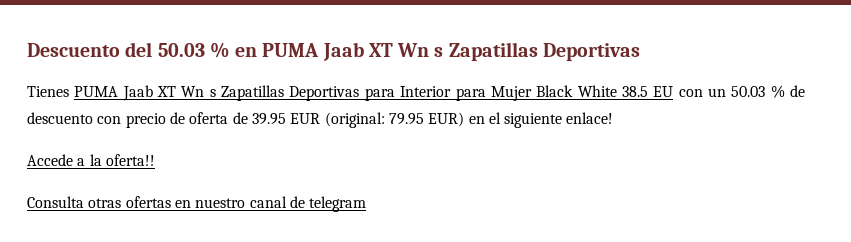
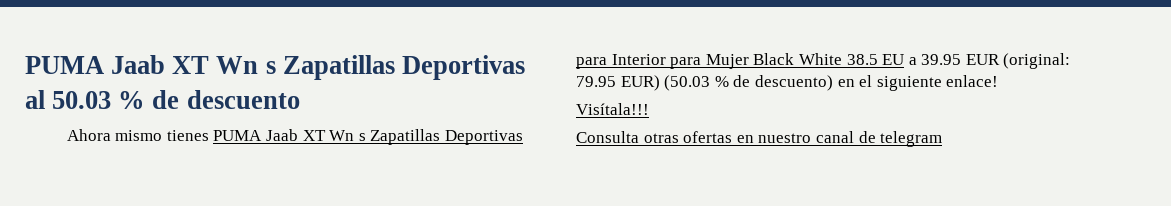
- Descuento del 50.03 % en PUMA Jaab XT Wn s Zapatillas Deportivas
- Tienes PUMA Jaab XT Wn s Zapatillas Deportivas para Interior para Mujer Black White 38.5 EU con un 50.03 % de descuento con precio de oferta de 39.95 EUR (original: 79.95 EUR) en el siguiente enlace!
+ PUMA Jaab XT Wn s Zapatillas Deportivas al 50.03 % de descuento
+ Ahora mismo tienes PUMA Jaab XT Wn s Zapatillas Deportivas para Interior para Mujer Black White 38.5 EU a 39.95 EUR (original: 79.95 EUR) (50.03 % de descuento) en el siguiente enlace!
- Accede a la oferta!!
+ Visítala!!!

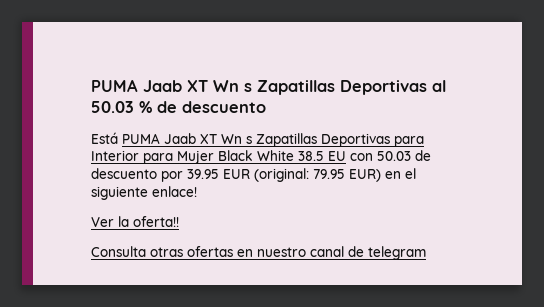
- Ahora mismo tienes PUMA Jaab XT Wn s Zapatillas Deportivas para Interior para Mujer Black White 38.5 EU a 39.95 EUR (original: 79.95 EUR) (50.03 % de descuento) en el siguiente enlace!
+ Está PUMA Jaab XT Wn s Zapatillas Deportivas para Interior para Mujer Black White 38.5 EU con 50.03 de descuento por 39.95 EUR (original: 79.95 EUR) en el siguiente enlace!
- Visítala!!!
+ Ver la oferta!!

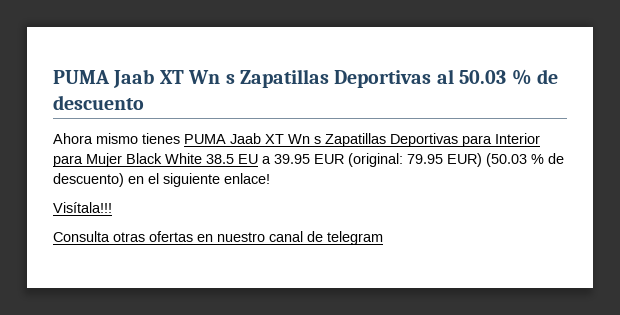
- Está PUMA Jaab XT Wn s Zapatillas Deportivas para Interior para Mujer Black White 38.5 EU con 50.03 de descuento por 39.95 EUR (original: 79.95 EUR) en el siguiente enlace!
+ Ahora mismo tienes PUMA Jaab XT Wn s Zapatillas Deportivas para Interior para Mujer Black White 38.5 EU a 39.95 EUR (original: 79.95 EUR) (50.03 % de descuento) en el siguiente enlace!
- Ver la oferta!!
+ Visítala!!!

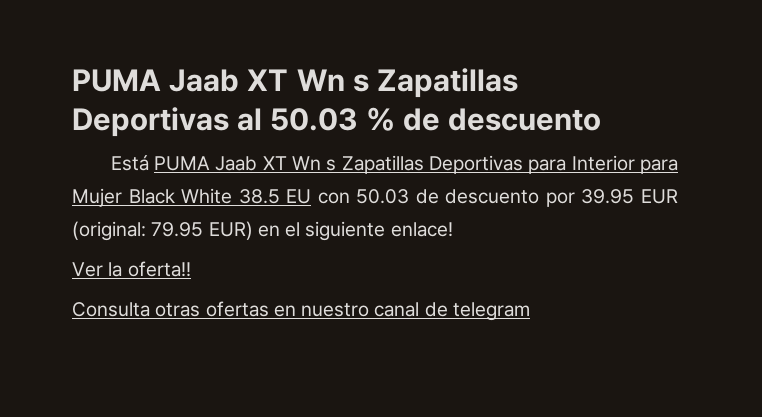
- Ahora mismo tienes PUMA Jaab XT Wn s Zapatillas Deportivas para Interior para Mujer Black White 38.5 EU a 39.95 EUR (original: 79.95 EUR) (50.03 % de descuento) en el siguiente enlace!
+ Está PUMA Jaab XT Wn s Zapatillas Deportivas para Interior para Mujer Black White 38.5 EU con 50.03 de descuento por 39.95 EUR (original: 79.95 EUR) en el siguiente enlace!
- Visítala!!!
+ Ver la oferta!!

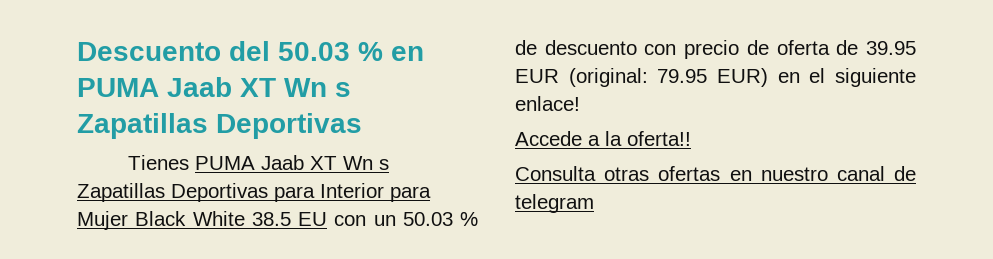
- PUMA Jaab XT Wn s Zapatillas Deportivas al 50.03 % de descuento
- Está PUMA Jaab XT Wn s Zapatillas Deportivas para Interior para Mujer Black White 38.5 EU con 50.03 de descuento por 39.95 EUR (original: 79.95 EUR) en el siguiente enlace!
+ Descuento del 50.03 % en PUMA Jaab XT Wn s Zapatillas Deportivas
+ Tienes PUMA Jaab XT Wn s Zapatillas Deportivas para Interior para Mujer Black White 38.5 EU con un 50.03 % de descuento con precio de oferta de 39.95 EUR (original: 79.95 EUR) en el siguiente enlace!
- Ver la oferta!!
+ Accede a la oferta!!

